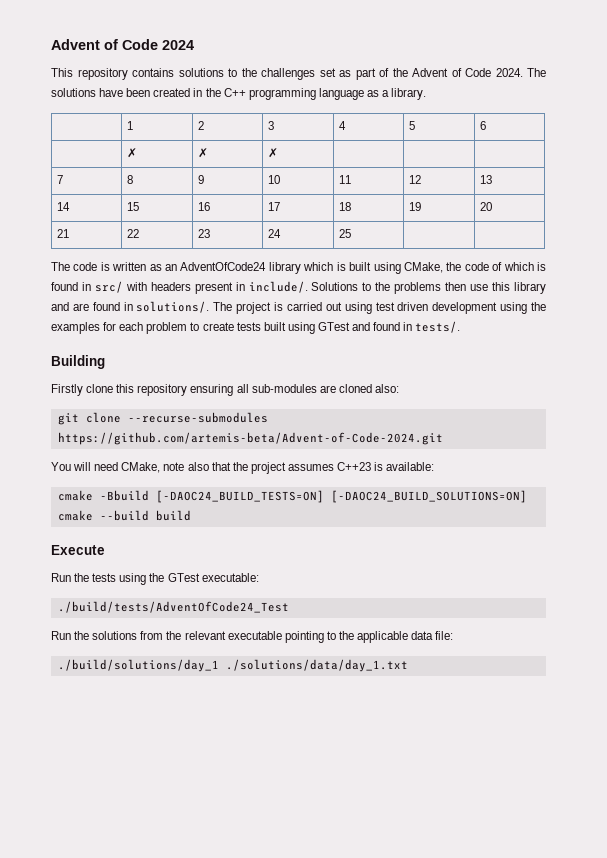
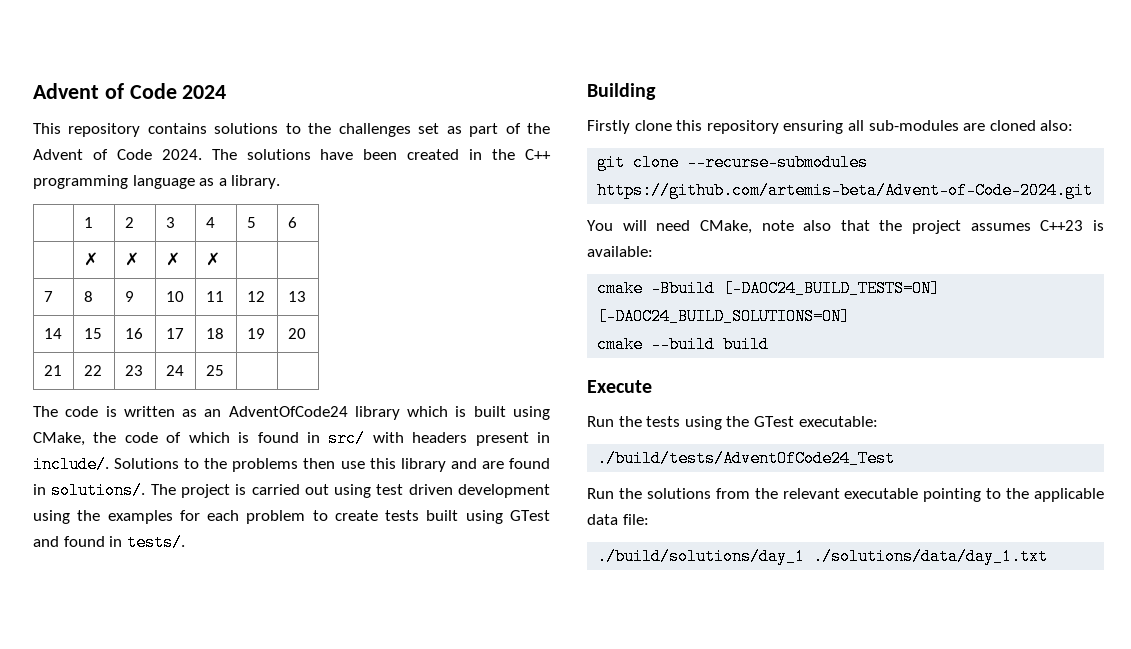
- | ✗ | ✗ | ✗ | | |
+ | ✗ | ✗ | ✗ | ✗ | |

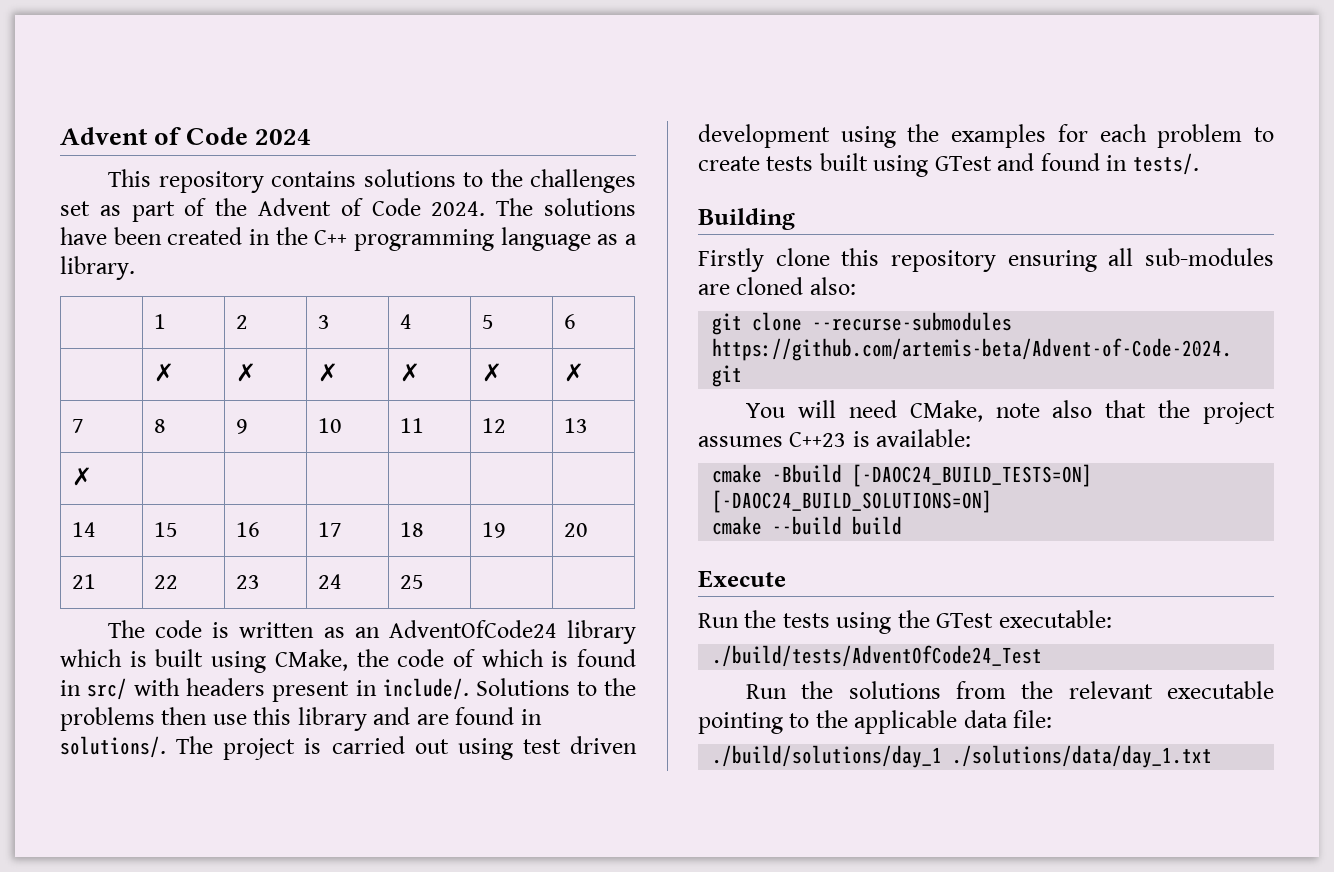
- | ✗ | ✗ | ✗ | ✗ | |
+ | ✗ | ✗ | ✗ | ✗ | ✗ | ✗
+ ✗ | | | | | |

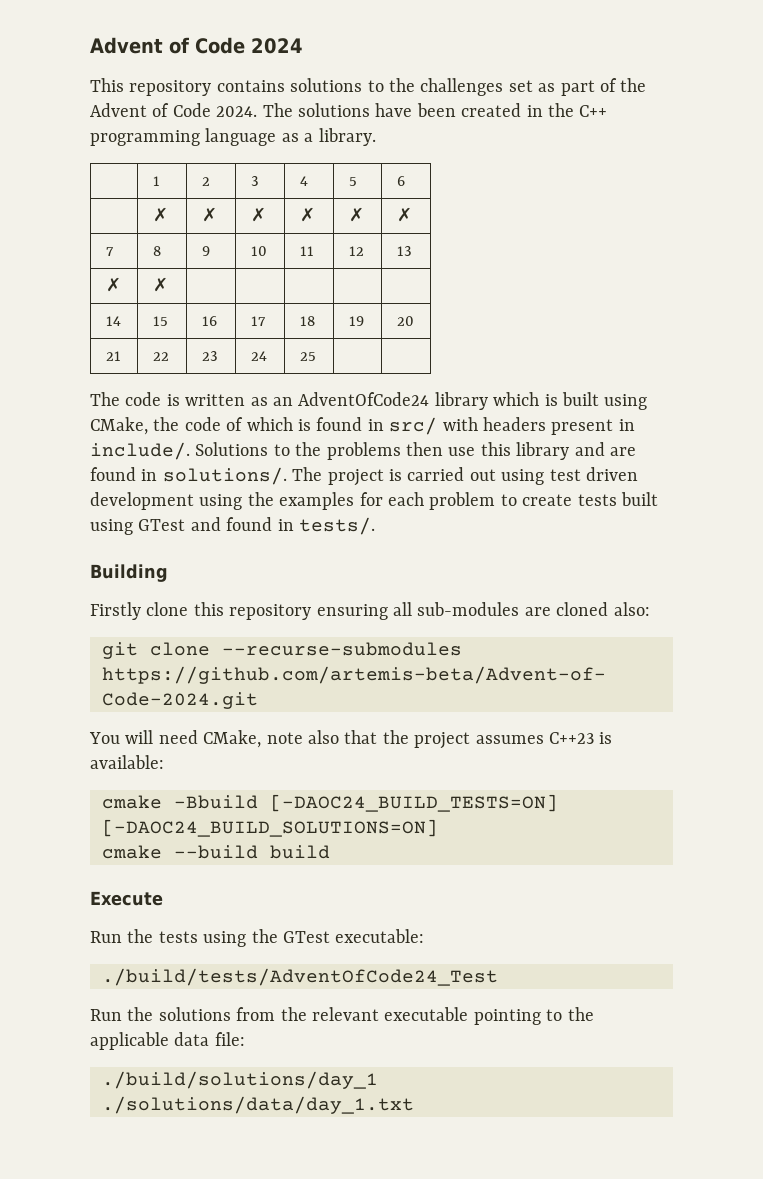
- ✗ | | | | | |
+ ✗ | ✗ | | | | |

